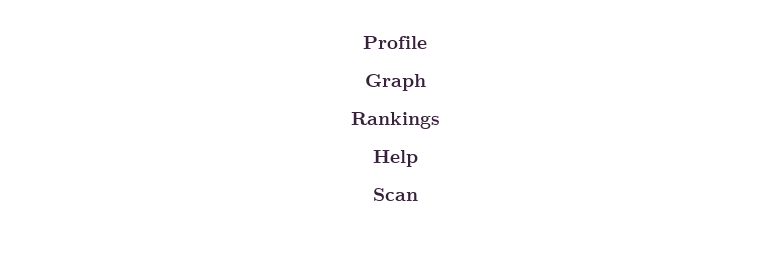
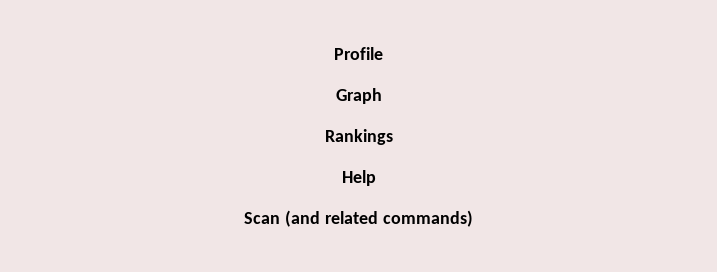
- Scan
+ Scan (and related commands)

